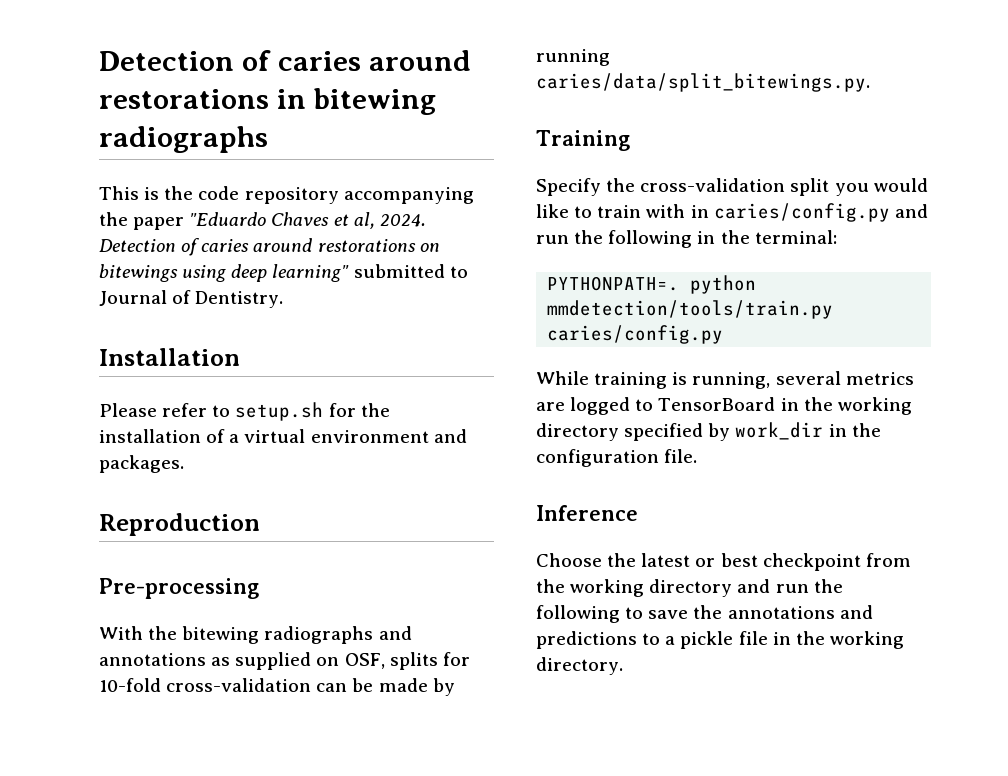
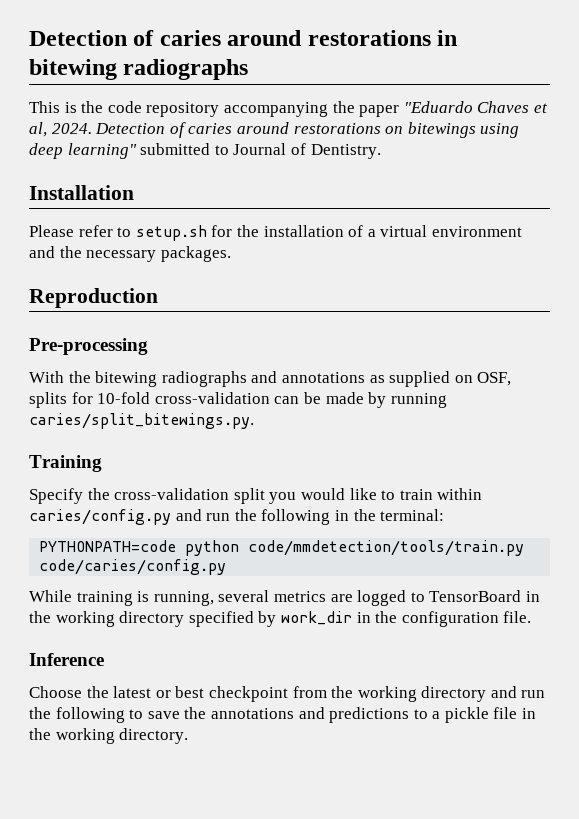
- Please refer to setup.sh for the installation of a virtual environment and packages.
+ Please refer to setup.sh for the installation of a virtual environment and the necessary packages.
- With the bitewing radiographs and annotations as supplied on OSF, splits for 10-fold cross-validation can be made by running caries/data/split_bitewings.py.
+ With the bitewing radiographs and annotations as supplied on OSF, splits for 10-fold cross-validation can be made by running caries/split_bitewings.py.
- Specify the cross-validation split you would like to train with in caries/config.py and run the following in the terminal:
+ Specify the cross-validation split you would like to train within caries/config.py and run the following in the terminal:
- PYTHONPATH=. python mmdetection/tools/train.py caries/config.py
+ PYTHONPATH=code python code/mmdetection/tools/train.py code/caries/config.py

